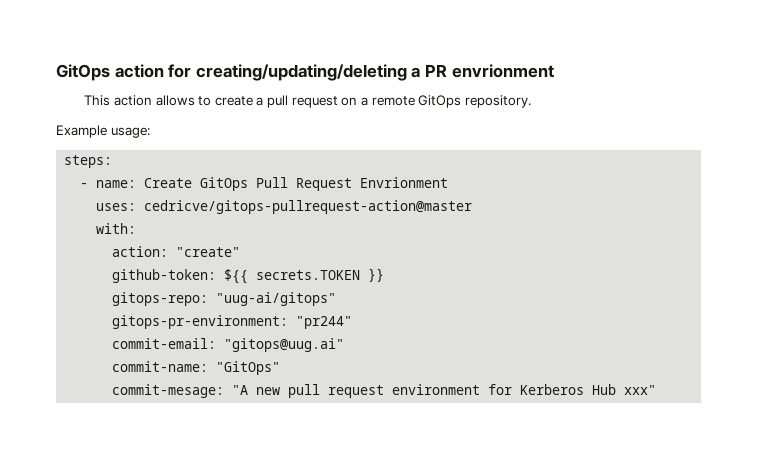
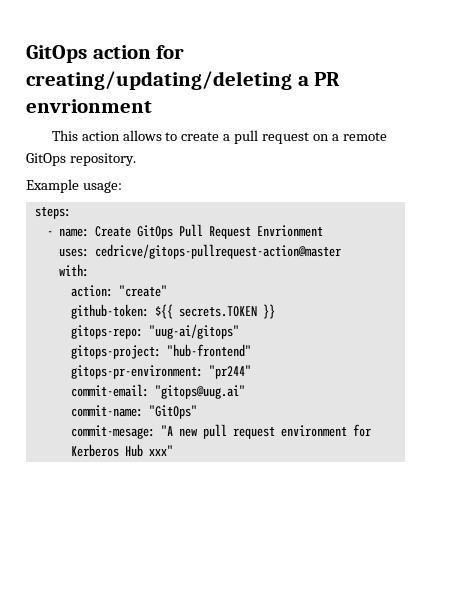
+ gitops-project: "hub-frontend"

